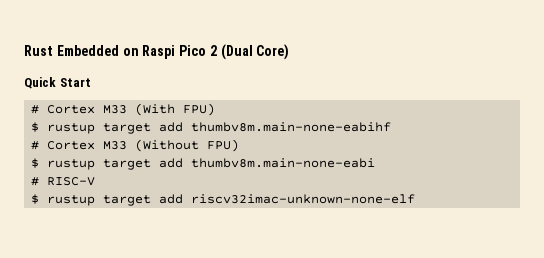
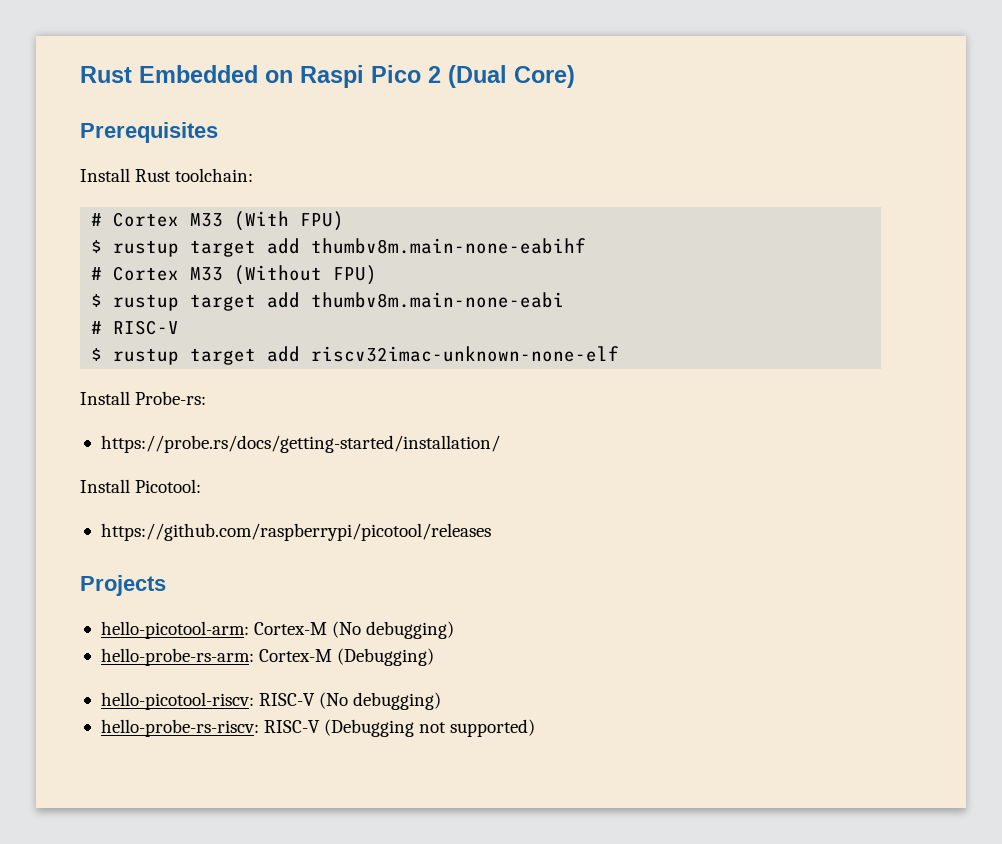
- Quick Start
+ Prerequisites
+ Install Rust toolchain:
+ Install Probe-rs:
+ https://probe.rs/docs/getting-started/installation/
+ Install Picotool:
+ https://github.com/raspberrypi/picotool/releases
+ Projects
+ hello-picotool-arm: Cortex-M (No debugging)
+ hello-probe-rs-arm: Cortex-M (Debugging)
+ hello-picotool-riscv: RISC-V (No debugging)
+ hello-probe-rs-riscv: RISC-V (Debugging not supported)

